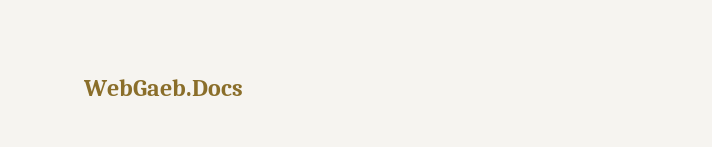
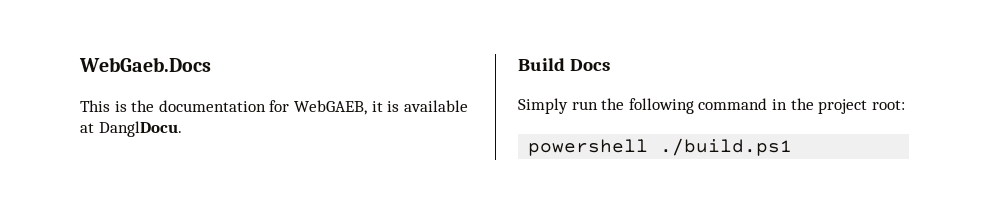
+ This is the documentation for WebGAEB, it is available at DanglDocu.
+ Build Docs
+ Simply run the following command in the project root:
+ powershell ./build.ps1

